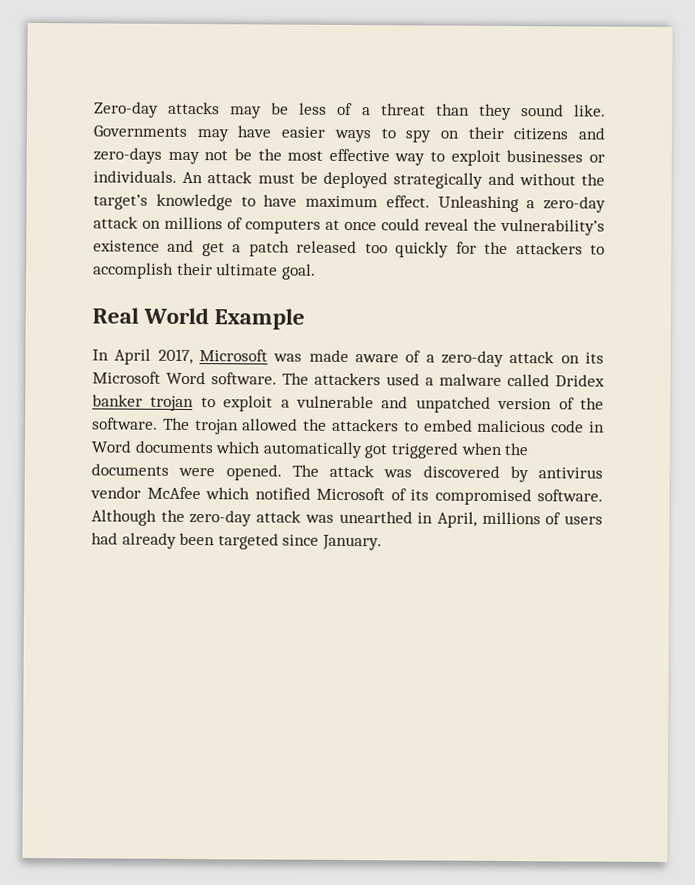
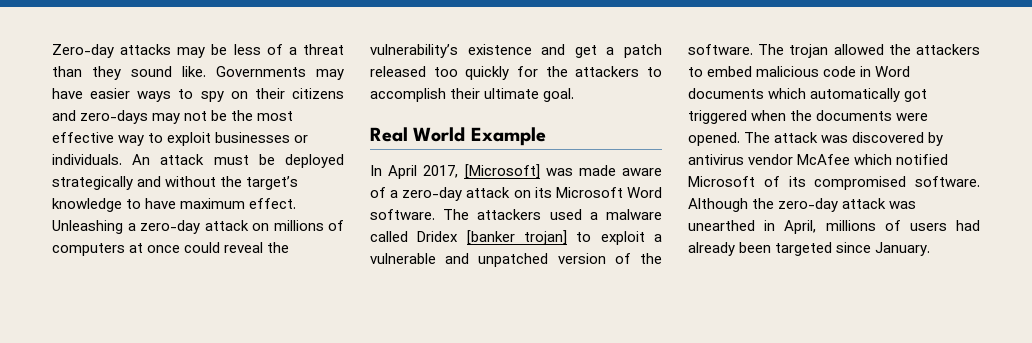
- In April 2017, Microsoft was made aware of a zero-day attack on its Microsoft Word software.
+ In April 2017, [Microsoft] was made aware of a zero-day attack on its Microsoft Word software.
- The attackers used a malware called Dridex banker trojan to exploit a vulnerable and unpatched version of the software.
+ The attackers used a malware called Dridex [banker trojan] to exploit a vulnerable and unpatched version of the software.

